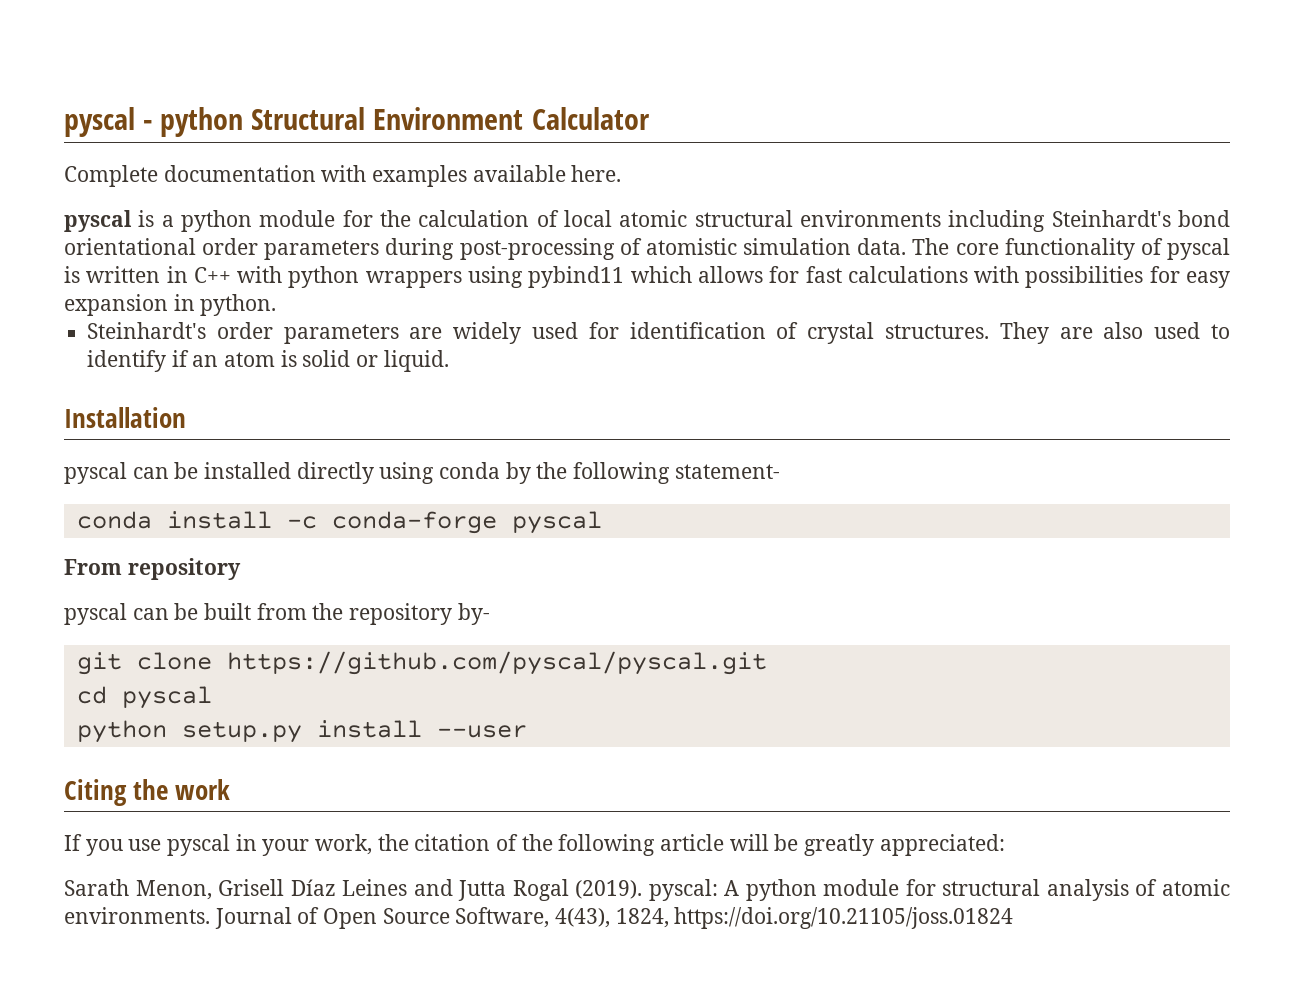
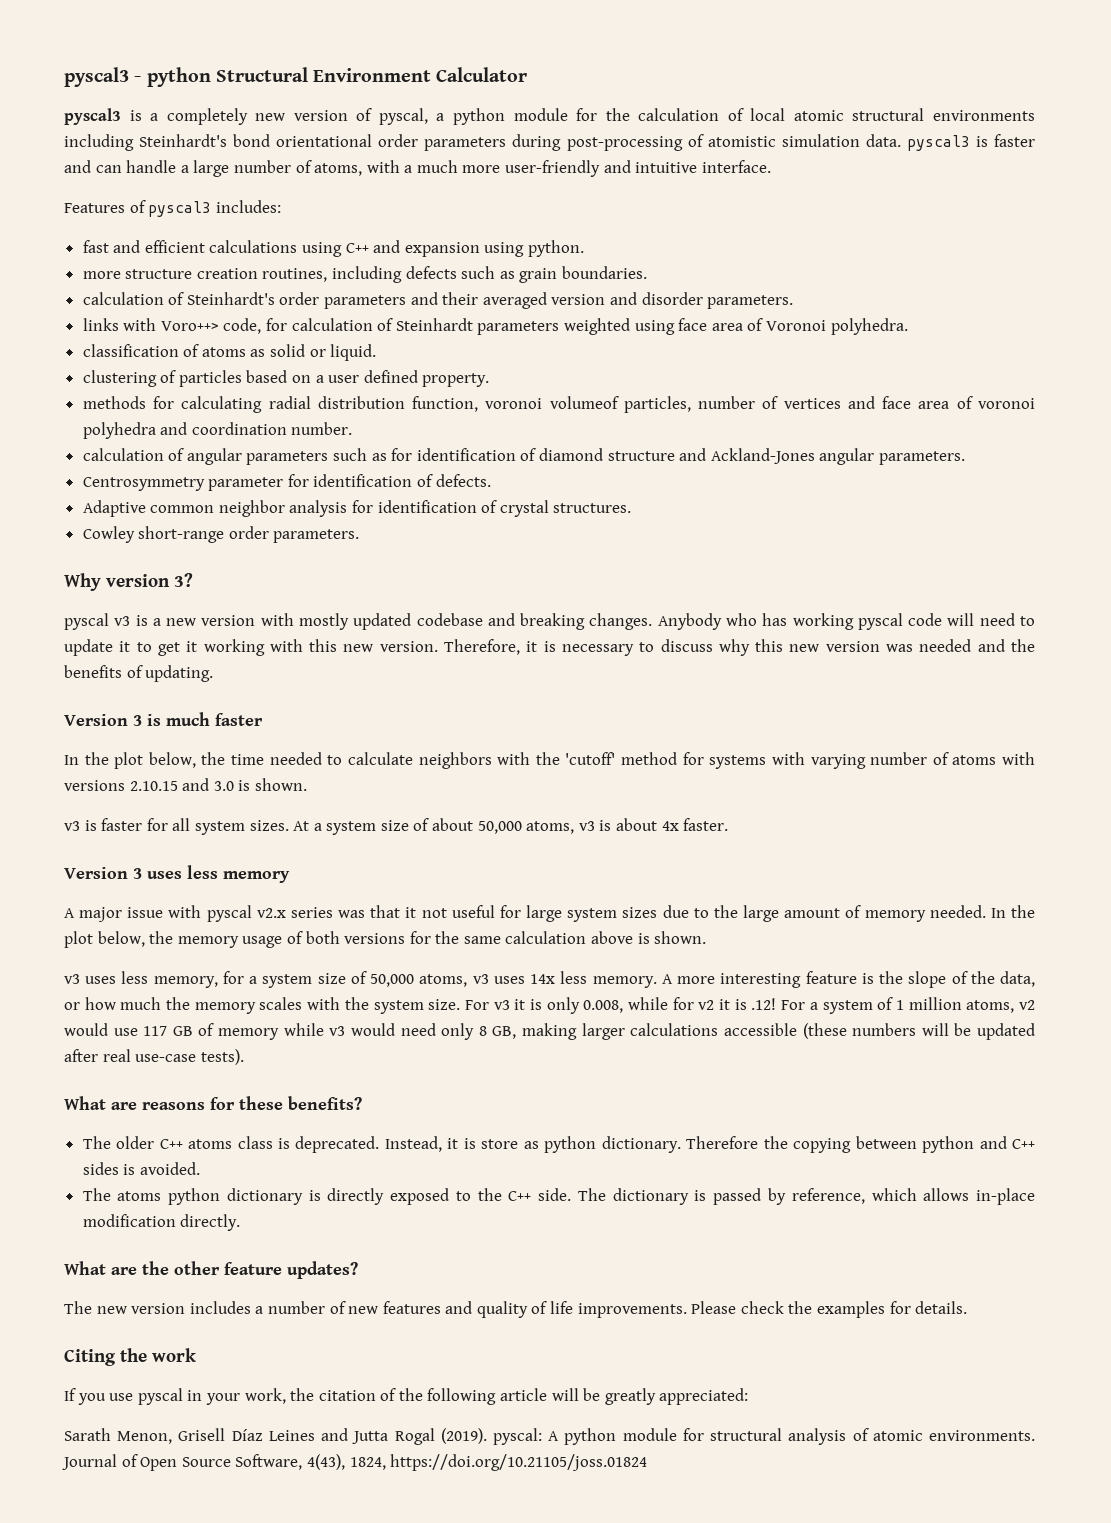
- pyscal - python Structural Environment Calculator
+ pyscal3 - python Structural Environment Calculator
- Complete documentation with examples available here.
- pyscal is a python module for the calculation of local atomic structural environments including Steinhardt's bond orientational order parameters during post-processing of atomistic simulation data. The core functionality of pyscal is written in C++ with python wrappers using pybind11 which allows for fast calculations with possibilities for easy expansion in python.
- Steinhardt's order parameters are widely used for identification of crystal structures. They are also used to identify if an atom is solid or liquid.
- Installation
- pyscal can be installed directly using conda by the following statement-
- conda install -c conda-forge pyscal
- From repository
- pyscal can be built from the repository by-
- git clone https://github.com/pyscal/pyscal.git
- cd pyscal
- python setup.py install --user
+ pyscal3 is a completely new version of pyscal, a python module for the calculation of local atomic structural environments including Steinhardt's bond orientational order parameters during post-processing of atomistic simulation data. pyscal3 is faster and can handle a large number of atoms, with a much more user-friendly and intuitive interface.
+ Features of pyscal3 includes:
+ fast and efficient calculations using C++ and expansion using python.
+ more structure creation routines, including defects such as grain boundaries.
+ calculation of Steinhardt's order parameters and their averaged version and disorder parameters.
+ links with Voro++> code, for calculation of Steinhardt parameters weighted using face area of Voronoi polyhedra.
+ classification of atoms as solid or liquid.
+ clustering of particles based on a user defined property.
+ methods for calculating radial distribution function, voronoi volumeof particles, number of vertices and face area of voronoi polyhedra and coordination number.
+ calculation of angular parameters such as for identification of diamond structure and Ackland-Jones angular parameters.
+ Centrosymmetry parameter for identification of defects.
+ Adaptive common neighbor analysis for identification of crystal structures.
+ Cowley short-range order parameters.
+ Why version 3?
+ pyscal v3 is a new version with mostly updated codebase and breaking changes. Anybody who has working pyscal code will need to update it to get it working with this new version. Therefore, it is necessary to discuss why this new version was needed and the benefits of updating.
+ Version 3 is much faster
+ In the plot below, the time needed to calculate neighbors with the 'cutoff' method for systems with varying number of atoms with versions 2.10.15 and 3.0 is shown.
+ v3 is faster for all system sizes. At a system size of about 50,000 atoms, v3 is about 4x faster.
+ Version 3 uses less memory
+ A major issue with pyscal v2.x series was that it not useful for large system sizes due to the large amount of memory needed. In the plot below, the memory usage of both versions for the same calculation above is shown.
+ v3 uses less memory, for a system size of 50,000 atoms, v3 uses 14x less memory. A more interesting feature is the slope of the data, or how much the memory scales with the system size. For v3 it is only 0.008, while for v2 it is .12! For a system of 1 million atoms, v2 would use 117 GB of memory while v3 would need only 8 GB, making larger calculations accessible (these numbers will be updated after real use-case tests).
+ What are reasons for these benefits?
+ The older C++ atoms class is deprecated. Instead, it is store as python dictionary. Therefore the copying between python and C++ sides is avoided.
+ The atoms python dictionary is directly exposed to the C++ side. The dictionary is passed by reference, which allows in-place modification directly.
+ What are the other feature updates?
+ The new version includes a number of new features and quality of life improvements. Please check the examples for details.

